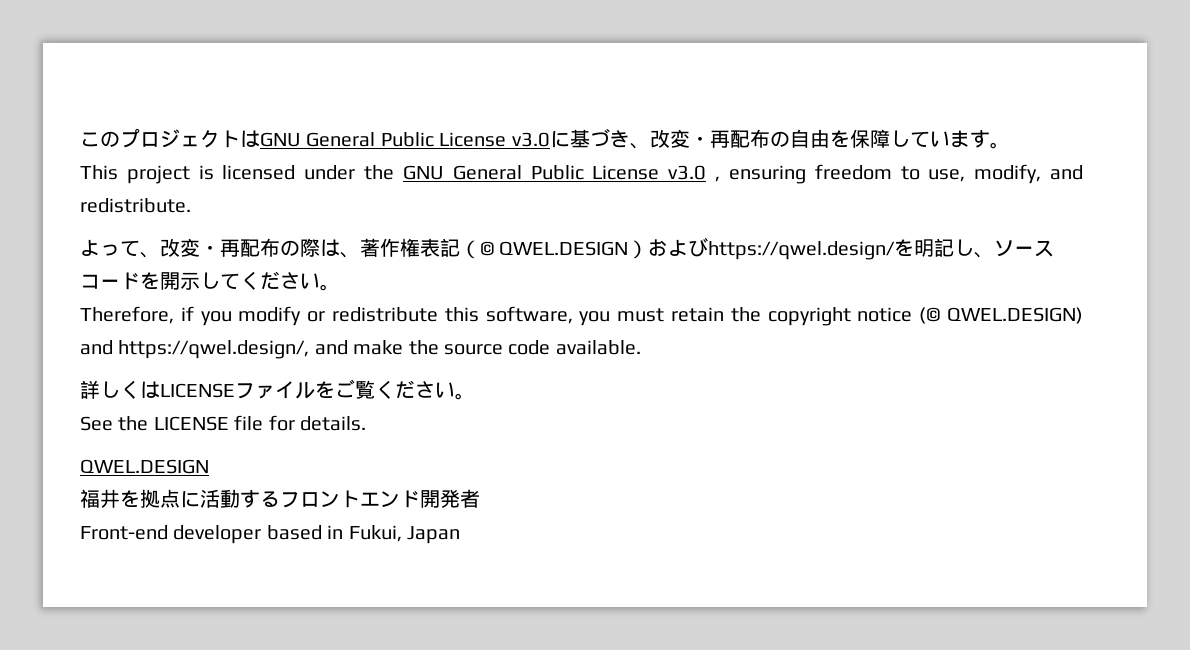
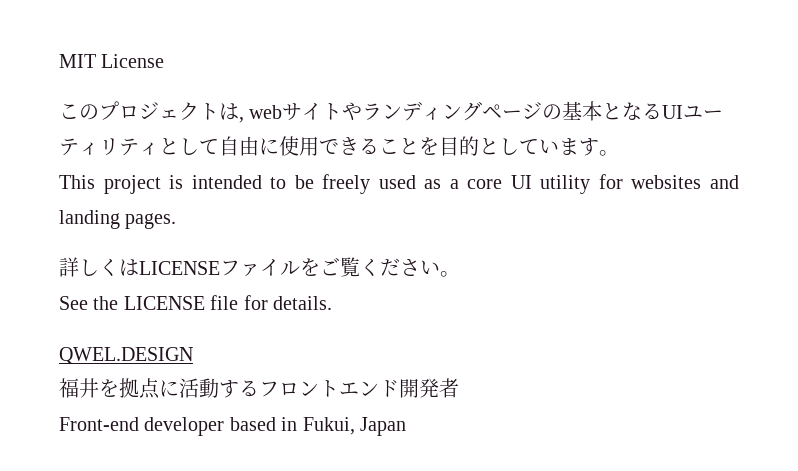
+ MIT License
- このプロジェクトはGNU General Public License v3.0に基づき、改変・再配布の自由を保障しています。
+ このプロジェクトは, webサイトやランディングページの基本となるUIユーティリティとして自由に使用できることを目的としています。
- This project is licensed under the GNU General Public License v3.0 , ensuring freedom to use, modify, and redistribute.
- よって、改変・再配布の際は、著作権表記（© QWEL.DESIGN）およびhttps://qwel.design/を明記し、ソースコードを開示してください。
- Therefore, if you modify or redistribute this software, you must retain the copyright notice (© QWEL.DESIGN) and https://qwel.design/, and make the source code available.
+ This project is intended to be freely used as a core UI utility for websites and landing pages.

